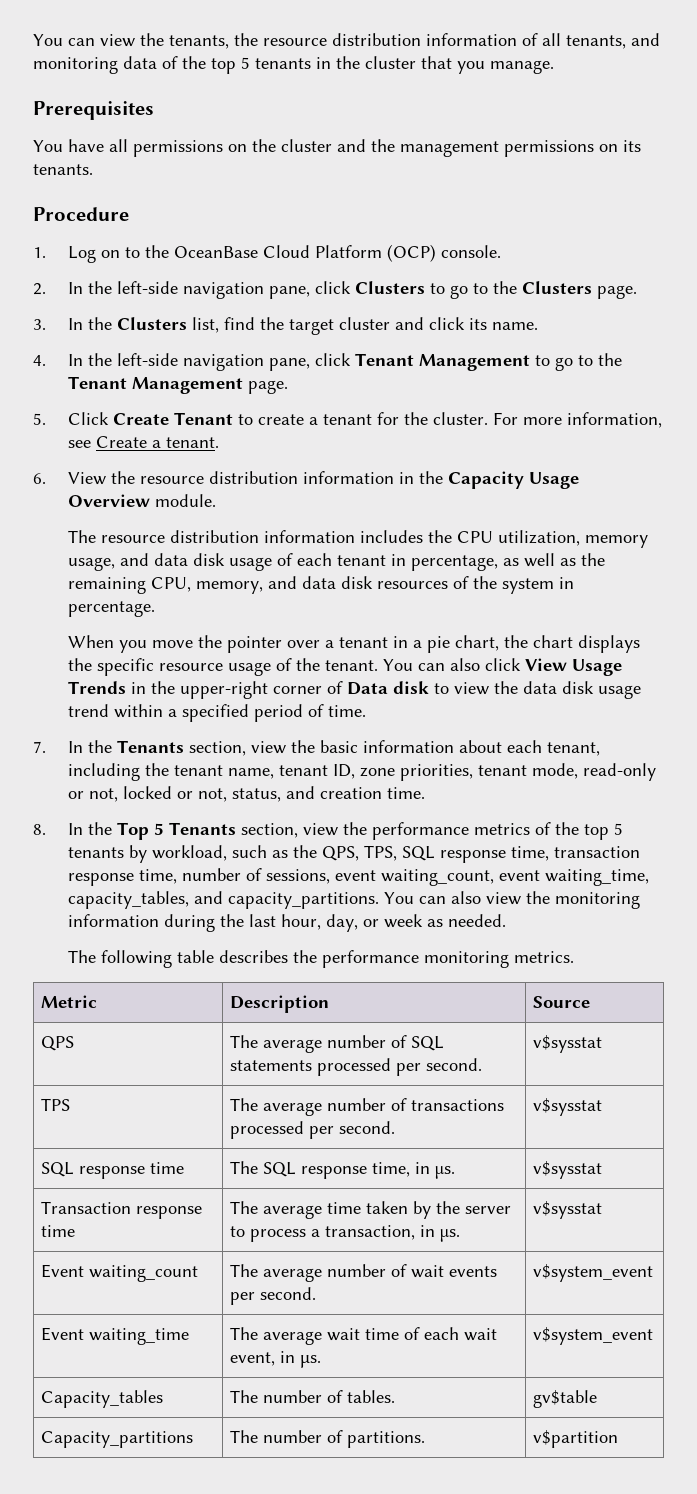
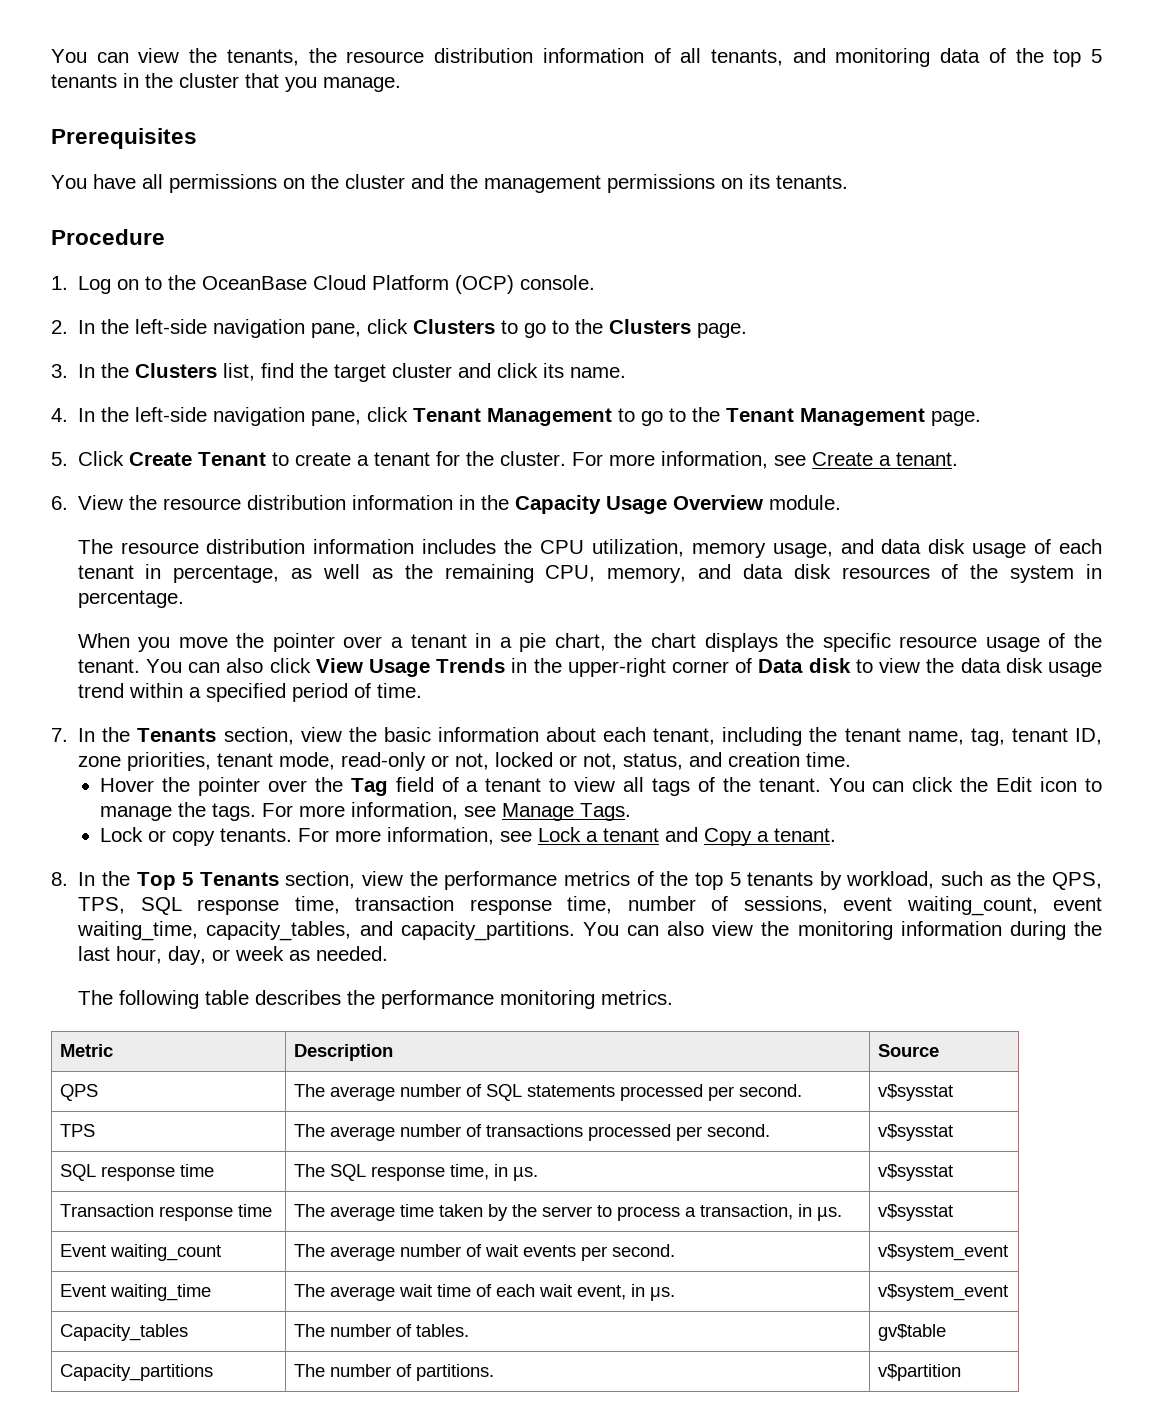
- 7. In the Tenants section, view the basic information about each tenant, including the tenant name, tenant ID, zone priorities, tenant mode, read-only or not, locked or not, status, and creation time.
+ 7. In the Tenants section, view the basic information about each tenant, including the tenant name, tag, tenant ID, zone priorities, tenant mode, read-only or not, locked or not, status, and creation time.
+ Hover the pointer over the Tag field of a tenant to view all tags of the tenant. You can click the Edit icon to manage the tags. For more information, see Manage Tags.
+ Lock or copy tenants. For more information, see Lock a tenant and Copy a tenant.

